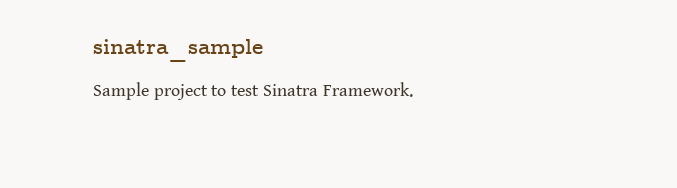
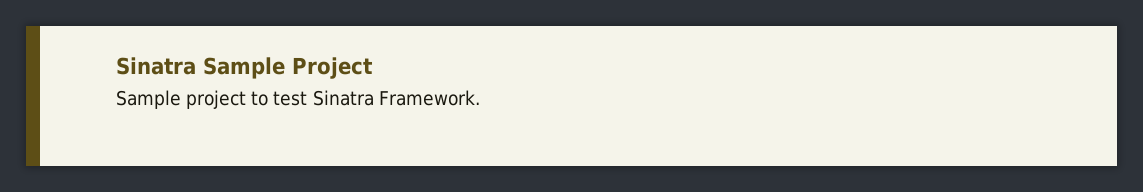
- sinatra_sample
+ Sinatra Sample Project

